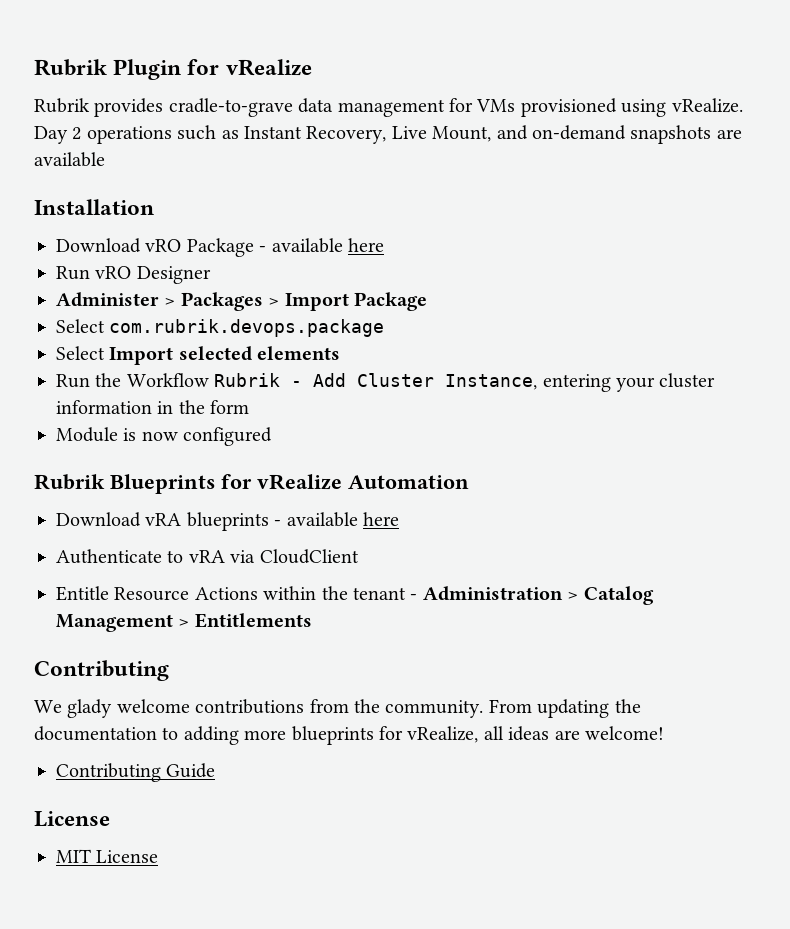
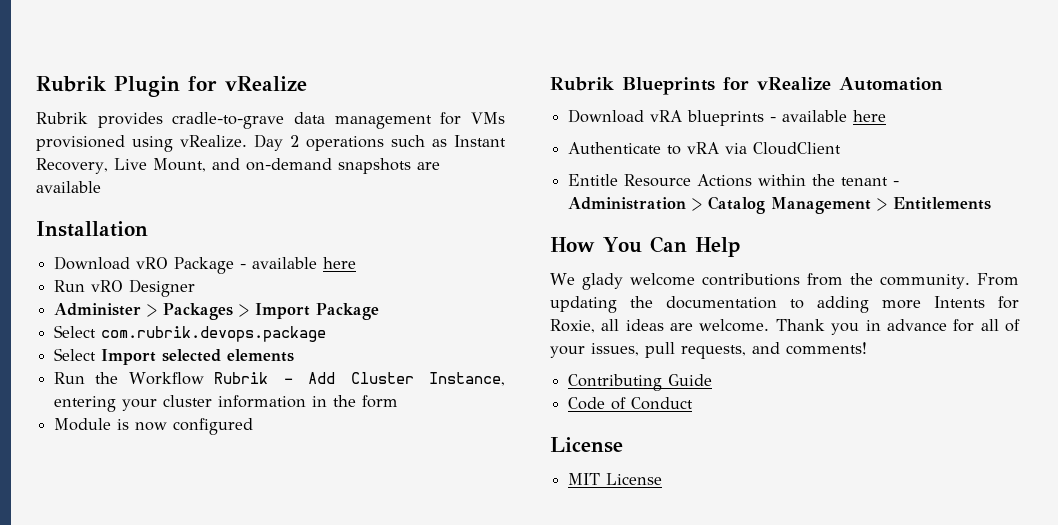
  Entitle Resource Actions within the tenant - Administration > Catalog Management > Entitlements
- Contributing
+ How You Can Help
- From updating the documentation to adding more blueprints for vRealize, all ideas are welcome!
+ From updating the documentation to adding more Intents for Roxie, all ideas are welcome. Thank you in advance for all of your issues, pull requests, and comments!
+ Code of Conduct

